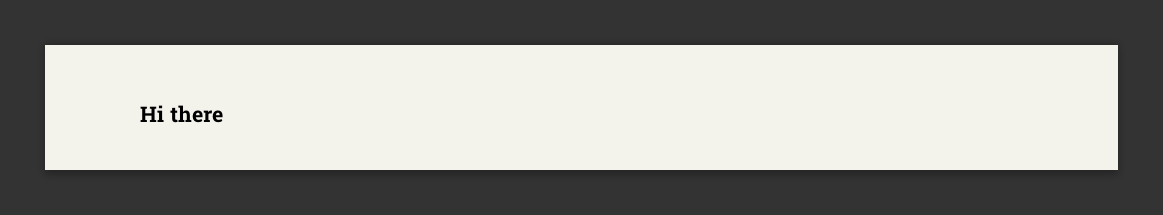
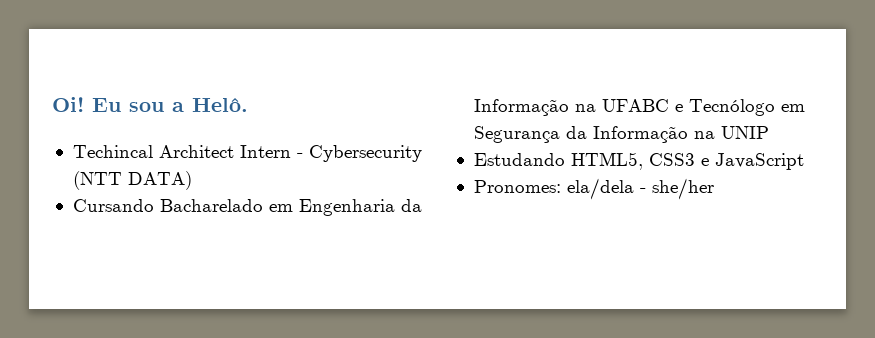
- Hi there
+ Oi! Eu sou a Helô.
+ Techincal Architect Intern - Cybersecurity (NTT DATA)
+ Cursando Bacharelado em Engenharia da Informação na UFABC e Tecnólogo em Segurança da Informação na UNIP
+ Estudando HTML5, CSS3 e JavaScript
+ Pronomes: ela/dela - she/her

